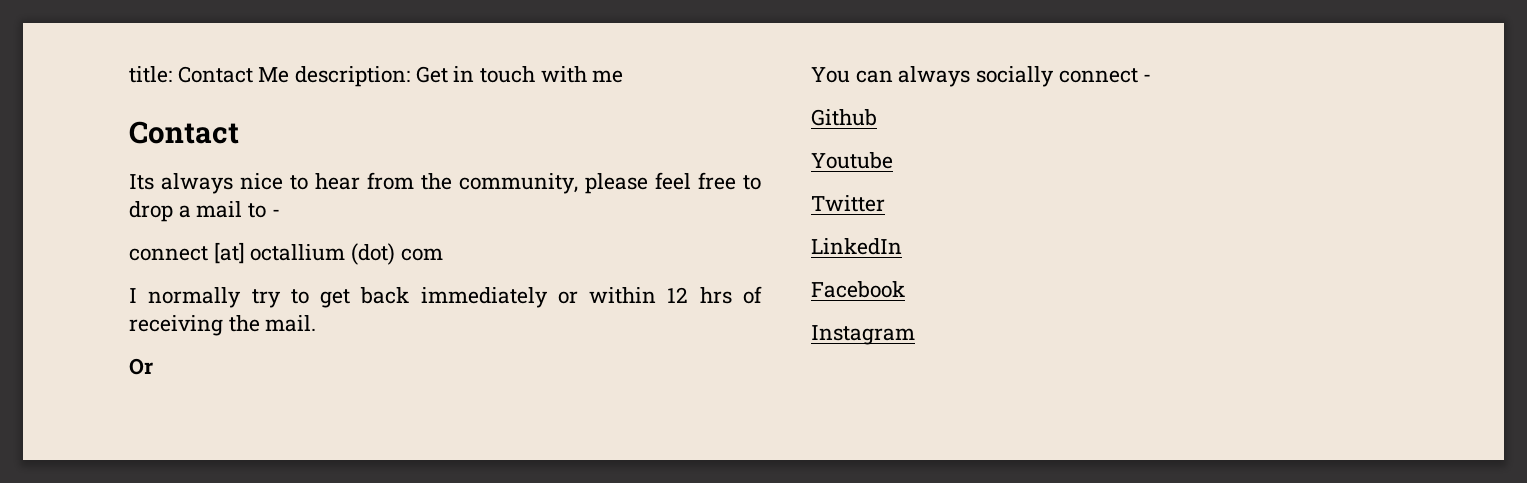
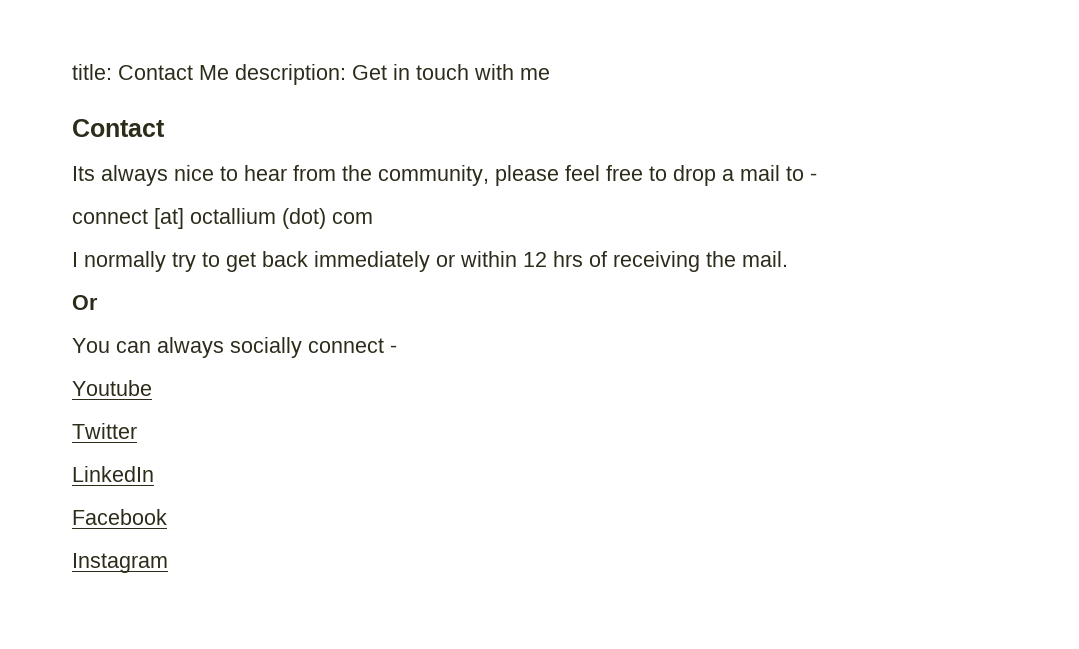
- Github

